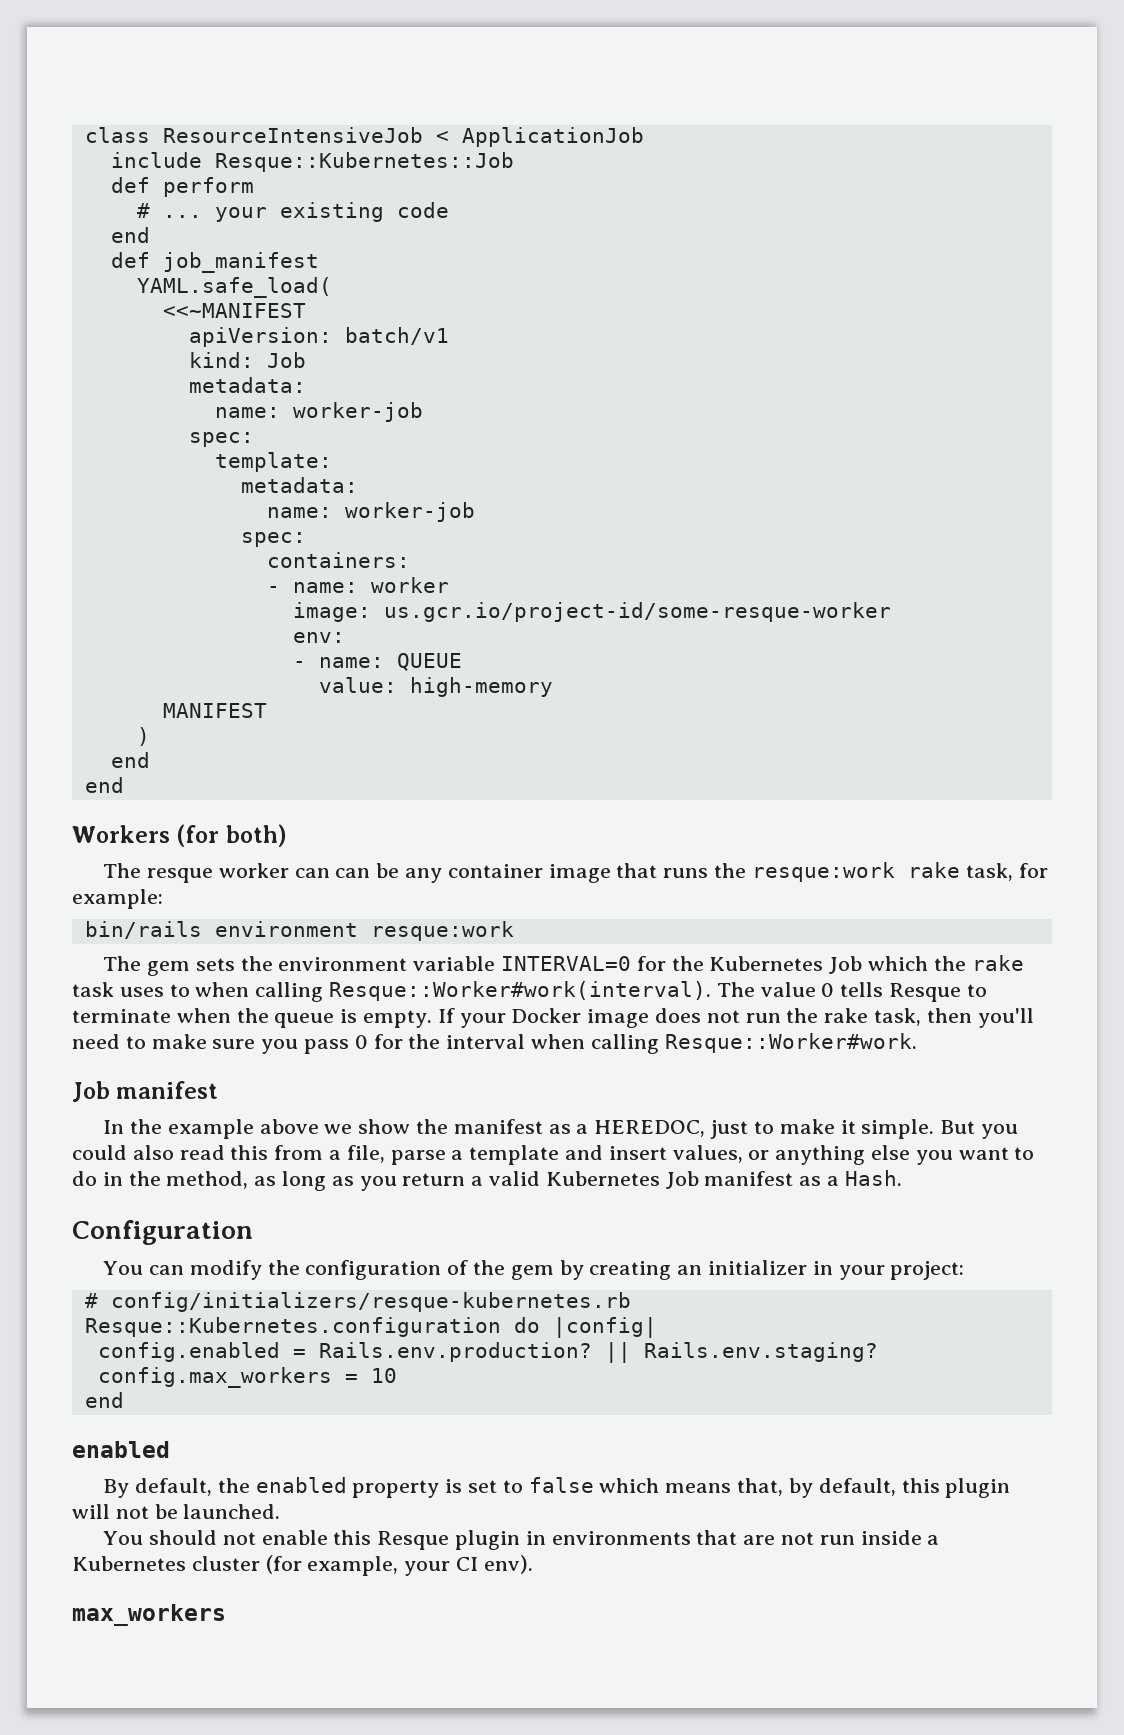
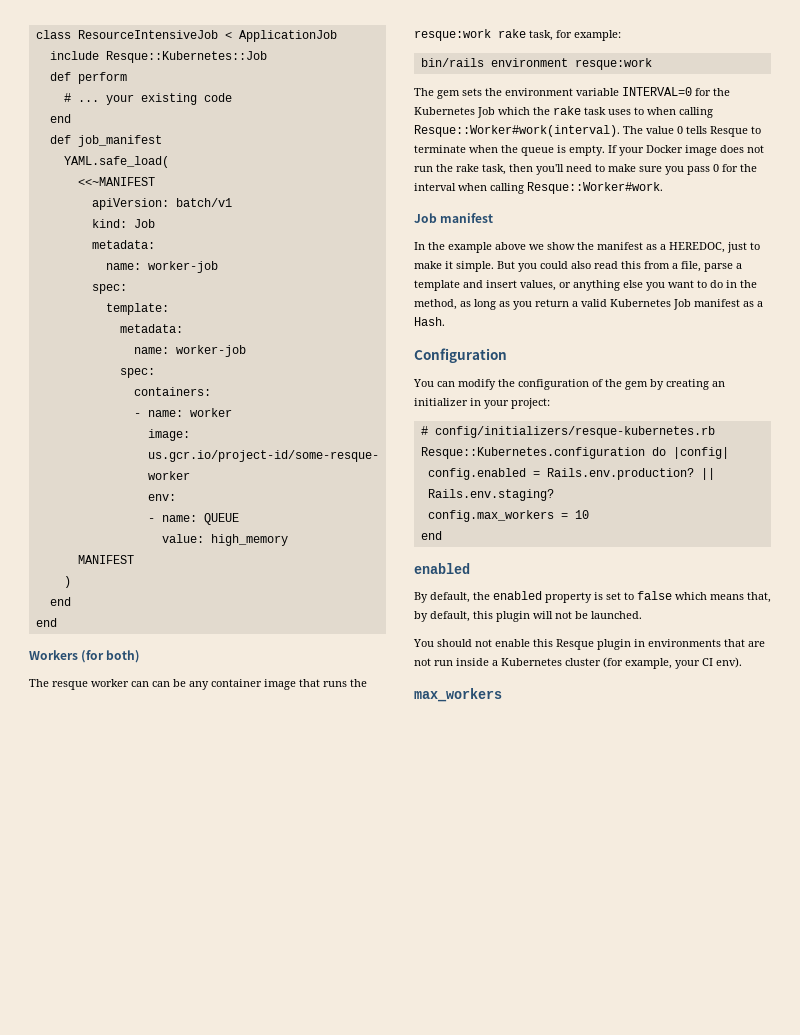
- value: high-memory
+ value: high_memory

